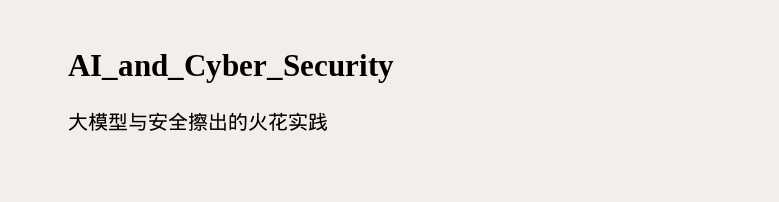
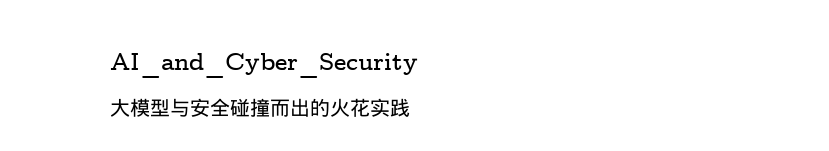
- 大模型与安全擦出的火花实践
+ 大模型与安全碰撞而出的火花实践

